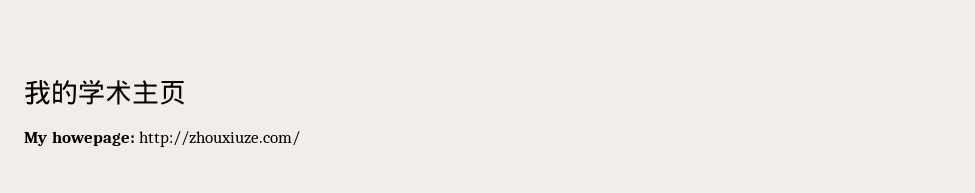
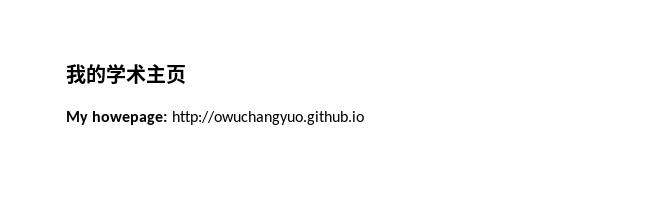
- My howepage: http://zhouxiuze.com/
+ My howepage: http://owuchangyuo.github.io

